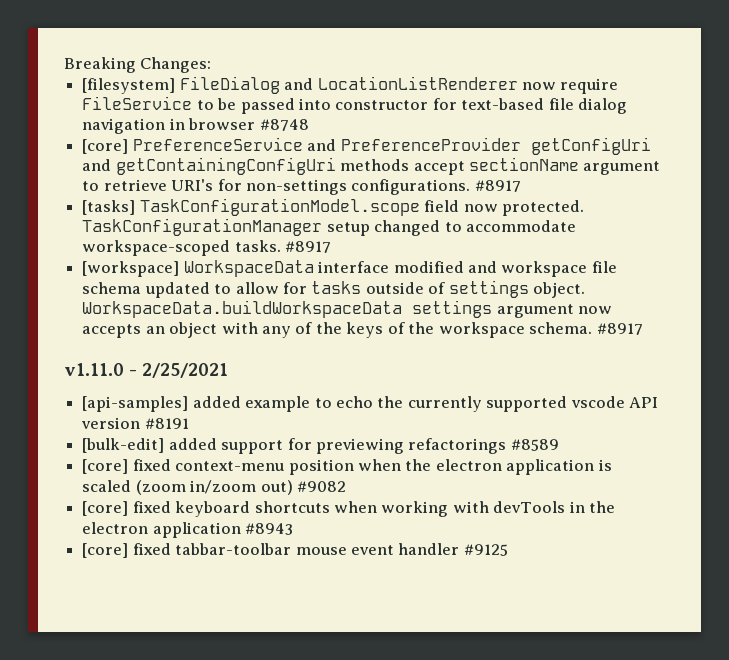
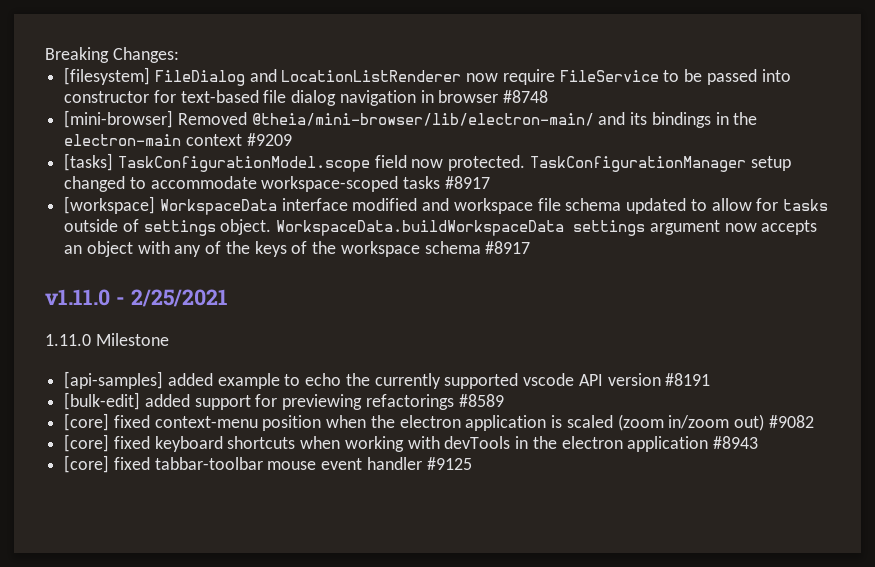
- [core] PreferenceService and PreferenceProvider getConfigUri and getContainingConfigUri methods accept sectionName argument to retrieve URI's for non-settings configurations. #8917
+ [mini-browser] Removed @theia/mini-browser/lib/electron-main/ and its bindings in the electron-main context #9209
- TaskConfigurationManager setup changed to accommodate workspace-scoped tasks. #8917
+ TaskConfigurationManager setup changed to accommodate workspace-scoped tasks #8917
- WorkspaceData.buildWorkspaceData settings argument now accepts an object with any of the keys of the workspace schema. #8917
+ WorkspaceData.buildWorkspaceData settings argument now accepts an object with any of the keys of the workspace schema #8917
+ 1.11.0 Milestone

